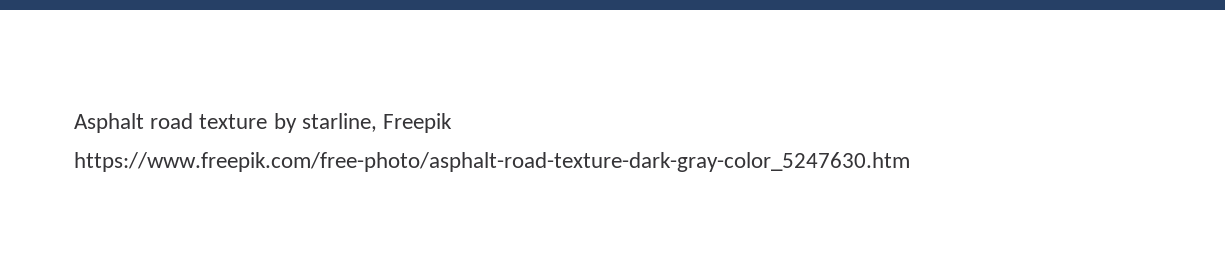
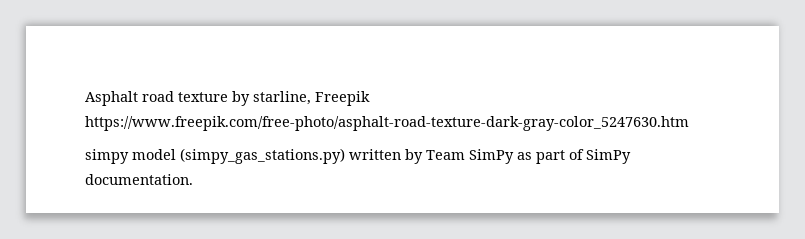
+ simpy model (simpy_gas_stations.py) written by Team SimPy as part of SimPy documentation.

